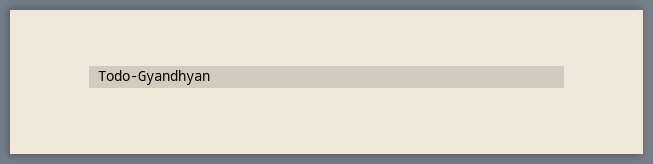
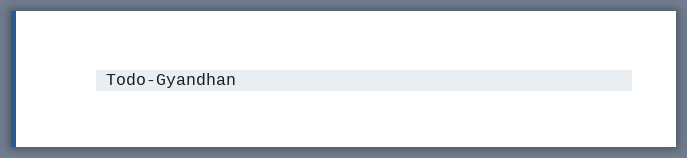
- Todo-Gyandhyan
+ Todo-Gyandhan

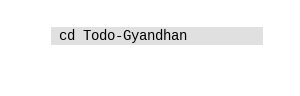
- Todo-Gyandhan
+ cd Todo-Gyandhan

